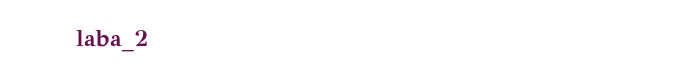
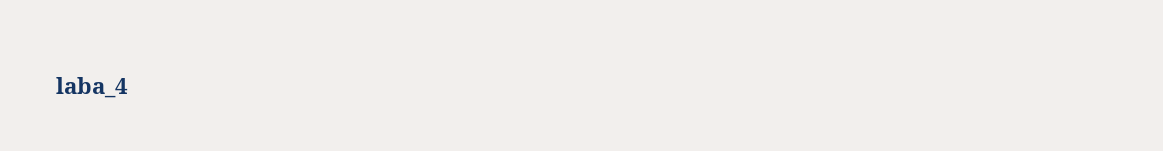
- laba_2
+ laba_4

